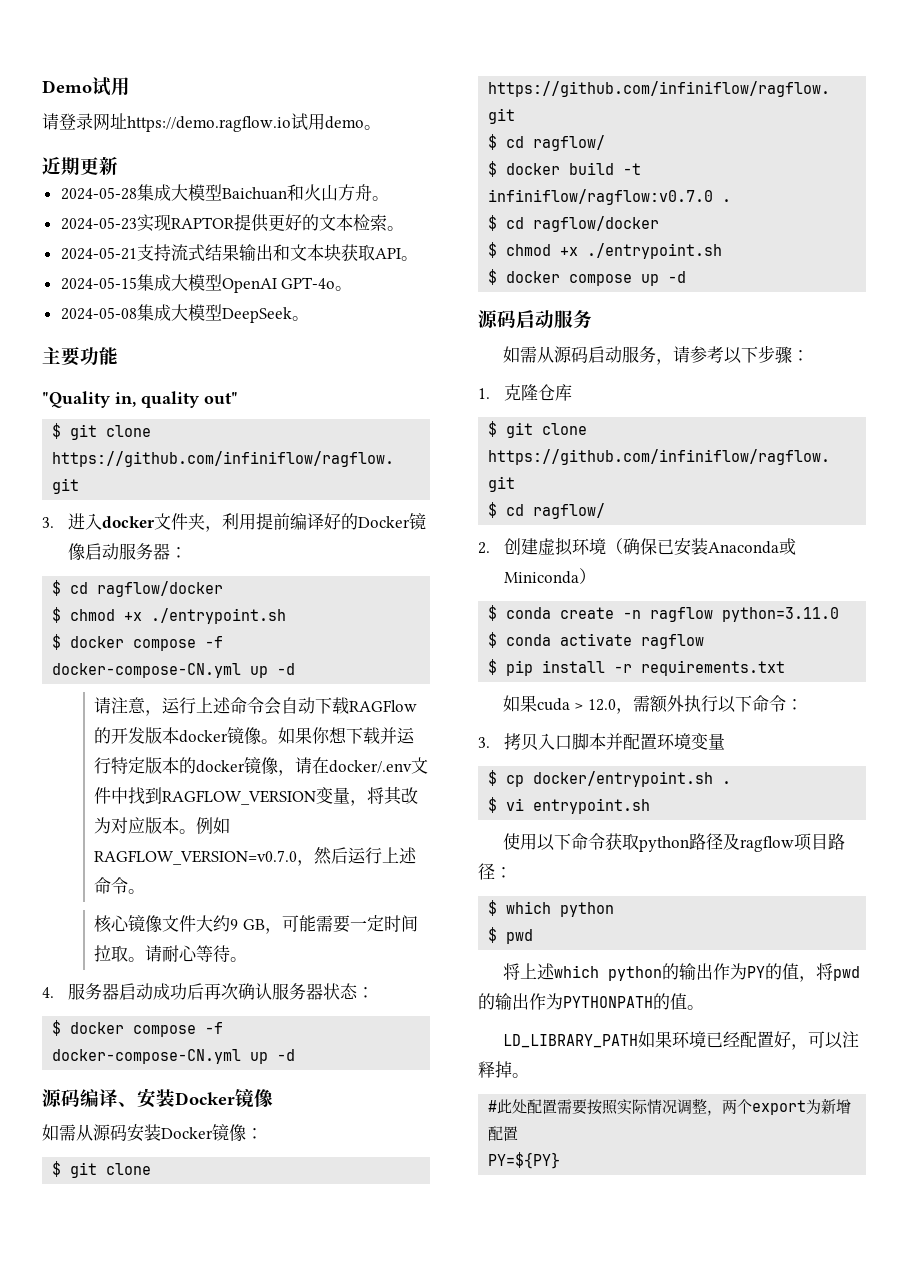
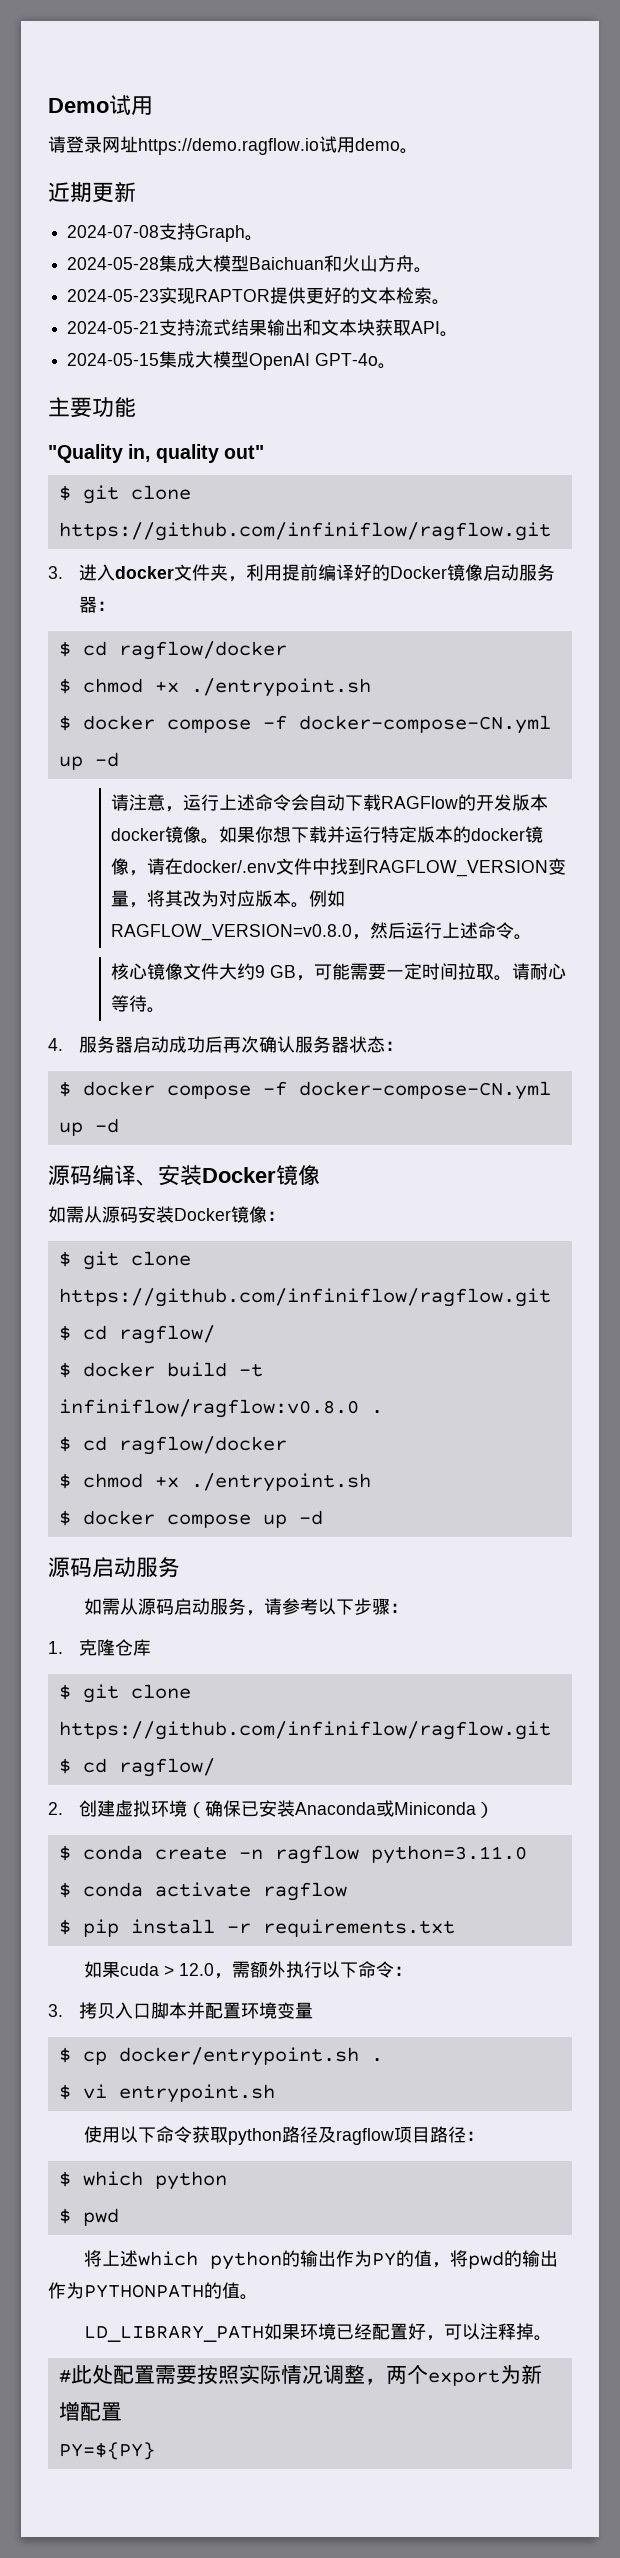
+ 2024-07-08支持Graph。
- 2024-05-08集成大模型DeepSeek。
- 例如RAGFLOW_VERSION=v0.7.0，然后运行上述命令。
+ 例如RAGFLOW_VERSION=v0.8.0，然后运行上述命令。
- $ docker build -t infiniflow/ragflow:v0.7.0 .
+ $ docker build -t infiniflow/ragflow:v0.8.0 .

